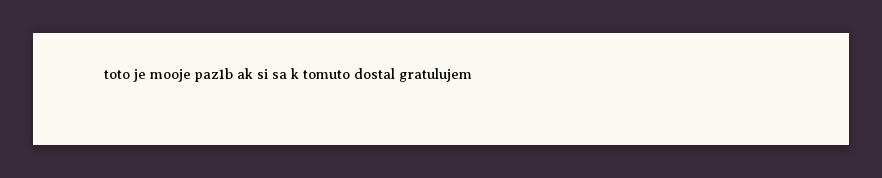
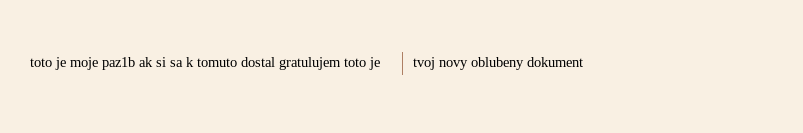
- toto je mooje paz1b ak si sa k tomuto dostal gratulujem
+ toto je moje paz1b ak si sa k tomuto dostal gratulujem toto je tvoj novy oblubeny dokument

